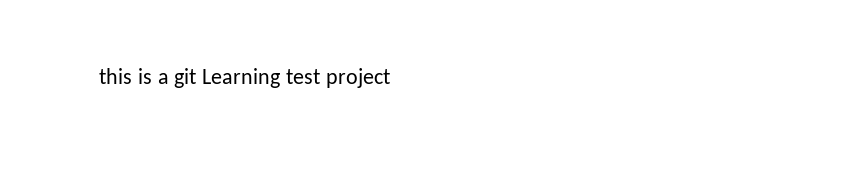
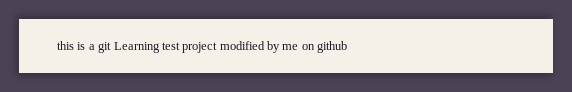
- this is a git Learning test project
+ this is a git Learning test project modified by me on github

